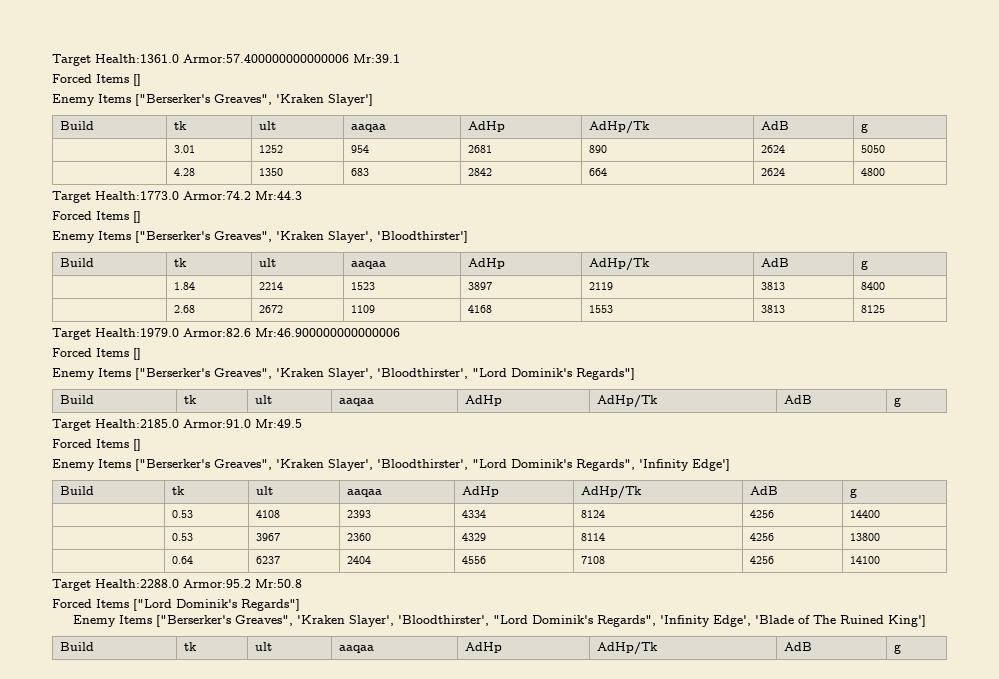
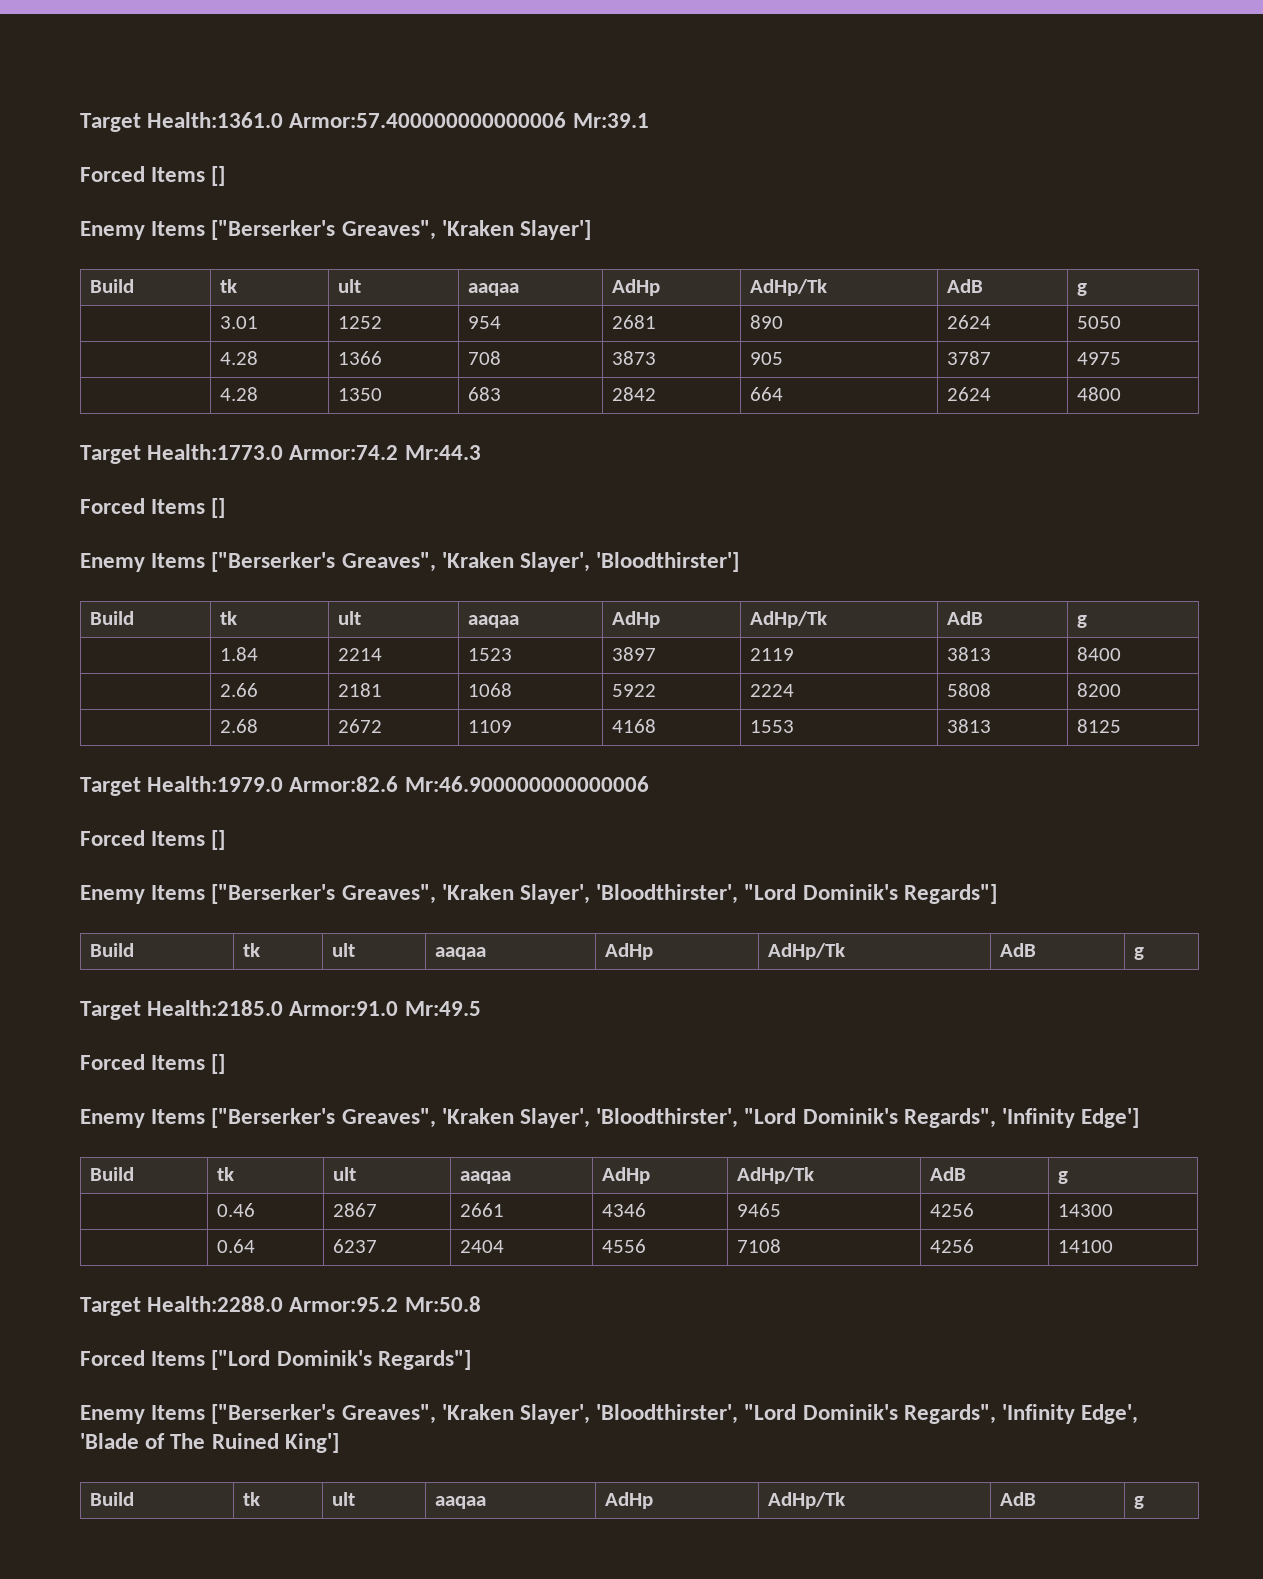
+ | 4.28 | 1366 | 708 | 3873 | 905 | 3787 | 4975
+ | 2.66 | 2181 | 1068 | 5922 | 2224 | 5808 | 8200
- | 0.53 | 4108 | 2393 | 4334 | 8124 | 4256 | 14400
- | 0.53 | 3967 | 2360 | 4329 | 8114 | 4256 | 13800
+ | 0.46 | 2867 | 2661 | 4346 | 9465 | 4256 | 14300

